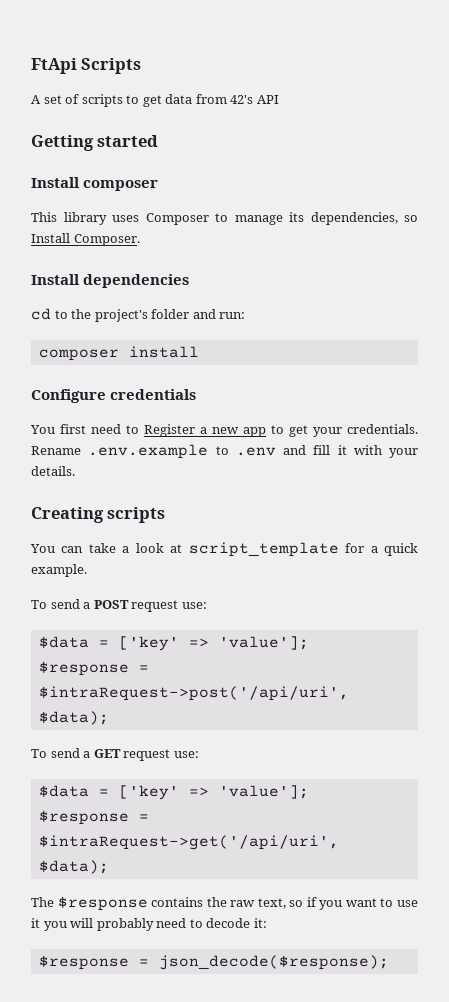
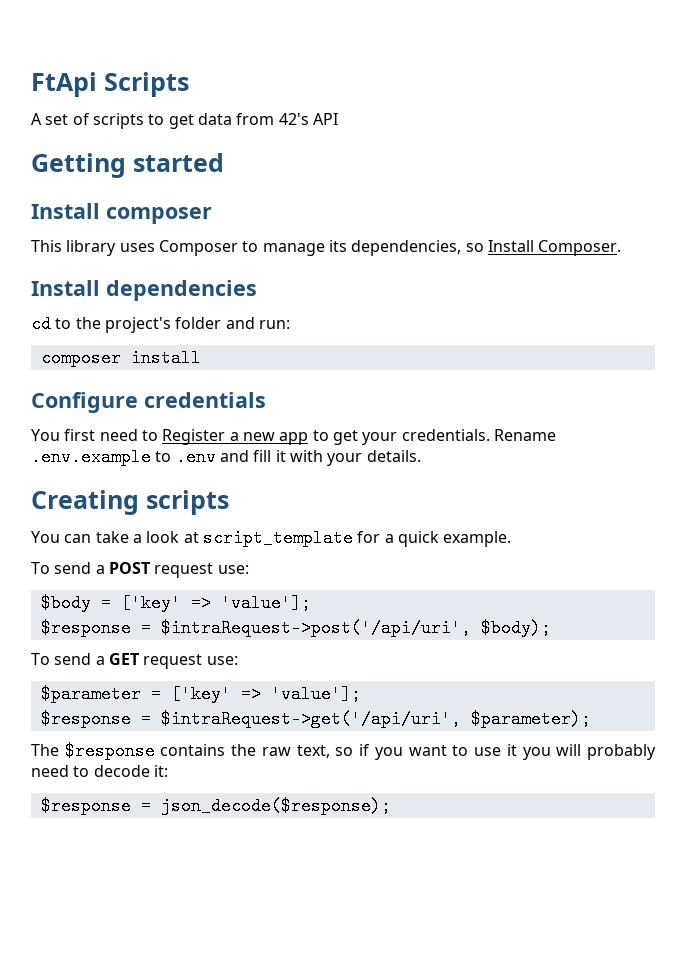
  To send a POST request use:
- $data = ['key' => 'value'];
+ $body = ['key' => 'value'];
- $response = $intraRequest->post('/api/uri', $data);
+ $response = $intraRequest->post('/api/uri', $body);
  To send a GET request use:
- $data = ['key' => 'value'];
+ $parameter = ['key' => 'value'];
- $response = $intraRequest->get('/api/uri', $data);
+ $response = $intraRequest->get('/api/uri', $parameter);

